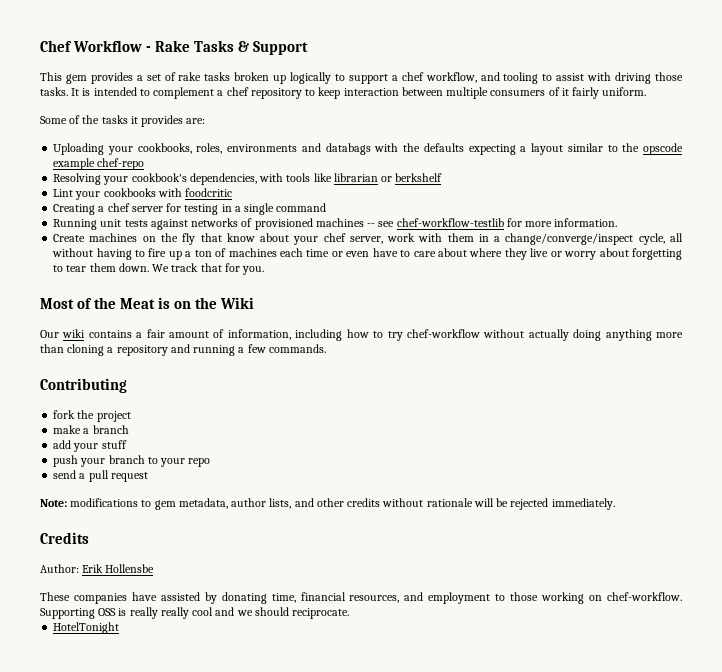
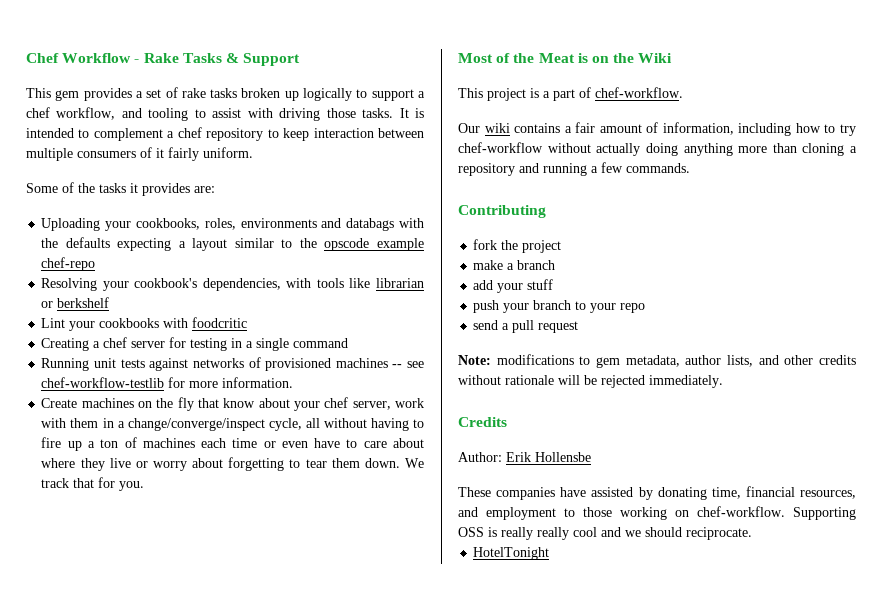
+ This project is a part of chef-workflow.

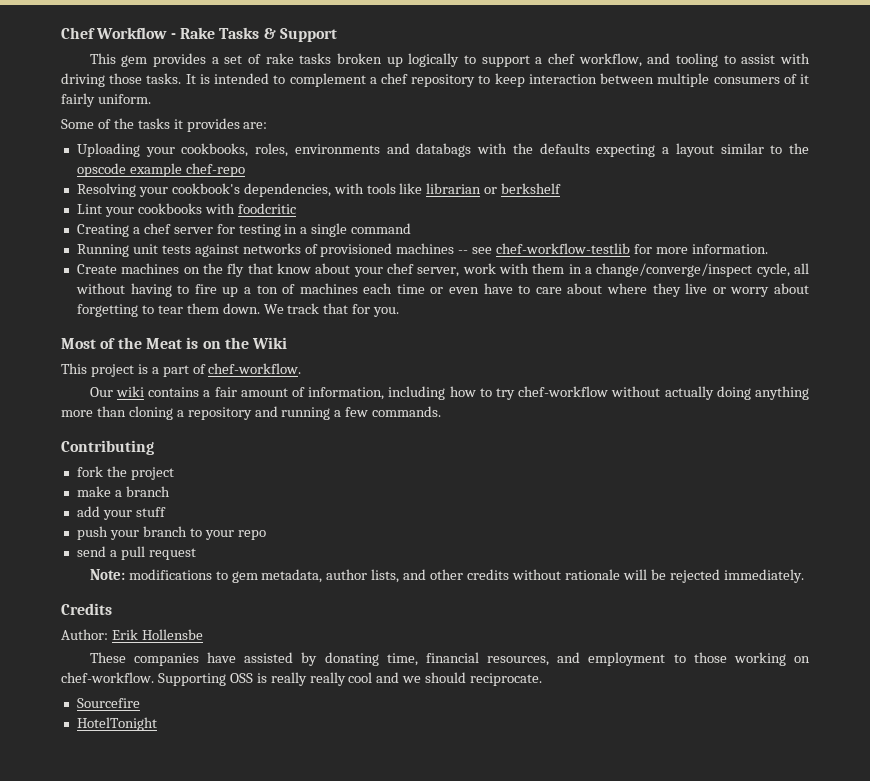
+ Sourcefire

